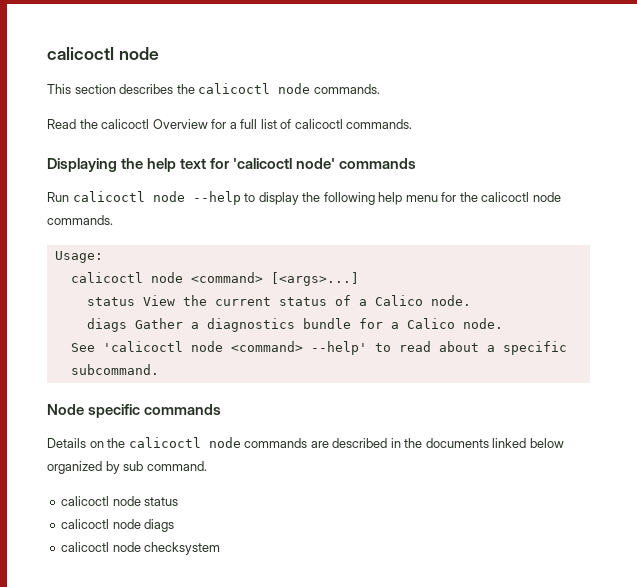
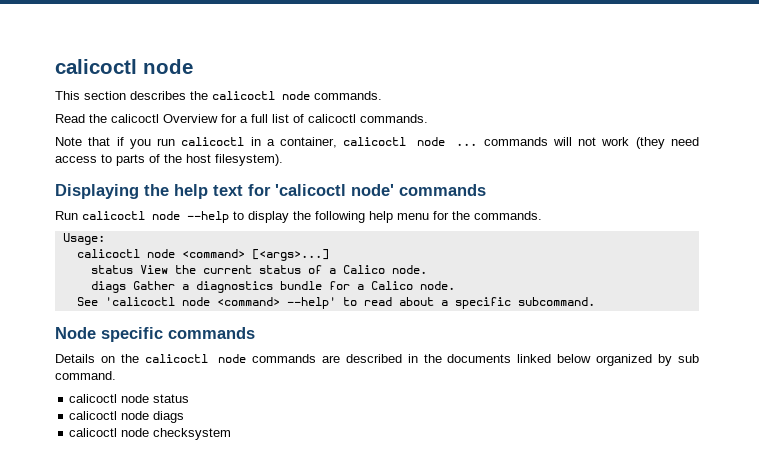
+ Note that if you run calicoctl in a container, calicoctl node ... commands will not work (they need access to parts of the host filesystem).
- Run calicoctl node --help to display the following help menu for the calicoctl node commands.
+ Run calicoctl node --help to display the following help menu for the commands.

